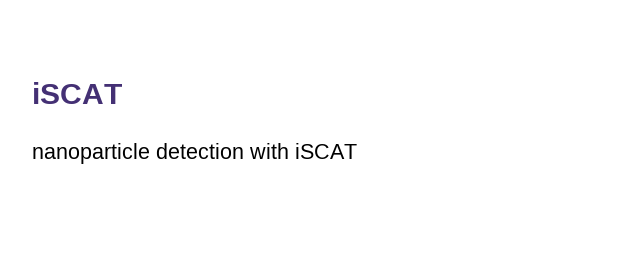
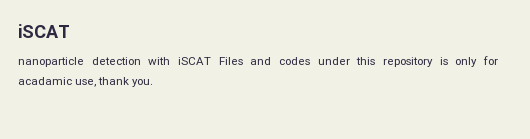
- nanoparticle detection with iSCAT
+ nanoparticle detection with iSCAT Files and codes under this repository is only for acadamic use, thank you.

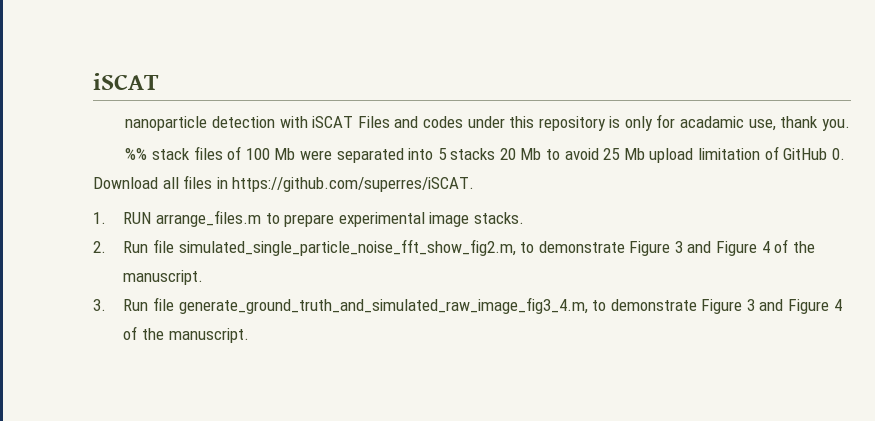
+ %% stack files of 100 Mb were separated into 5 stacks 20 Mb to avoid 25 Mb upload limitation of GitHub 0. Download all files in https://github.com/superres/iSCAT.
+ 1. RUN arrange_files.m to prepare experimental image stacks.
+ 2. Run file simulated_single_particle_noise_fft_show_fig2.m, to demonstrate Figure 3 and Figure 4 of the manuscript.
+ 3. Run file generate_ground_truth_and_simulated_raw_image_fig3_4.m, to demonstrate Figure 3 and Figure 4 of the manuscript.

